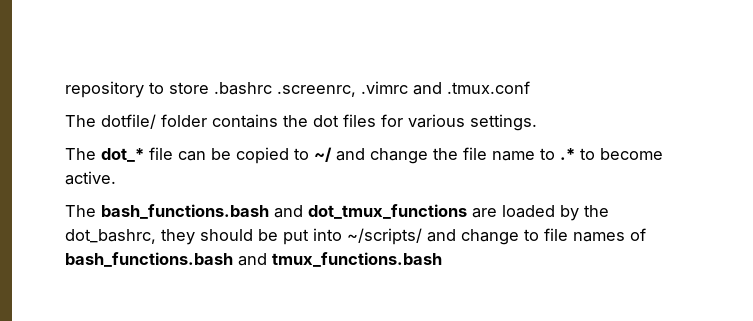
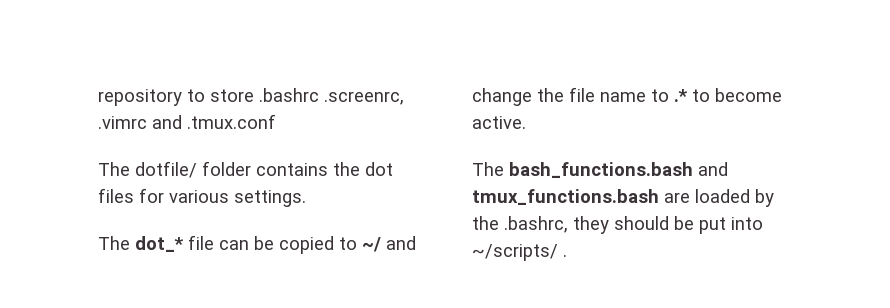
- The bash_functions.bash and dot_tmux_functions are loaded by the dot_bashrc, they should be put into ~/scripts/ and change to file names of bash_functions.bash and tmux_functions.bash
+ The bash_functions.bash and tmux_functions.bash are loaded by the .bashrc, they should be put into ~/scripts/ .

